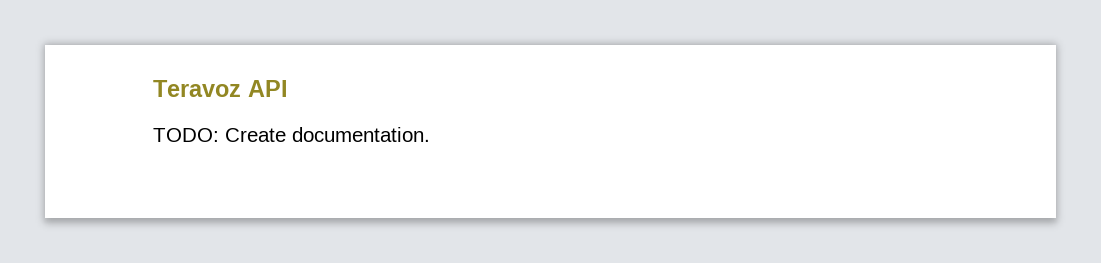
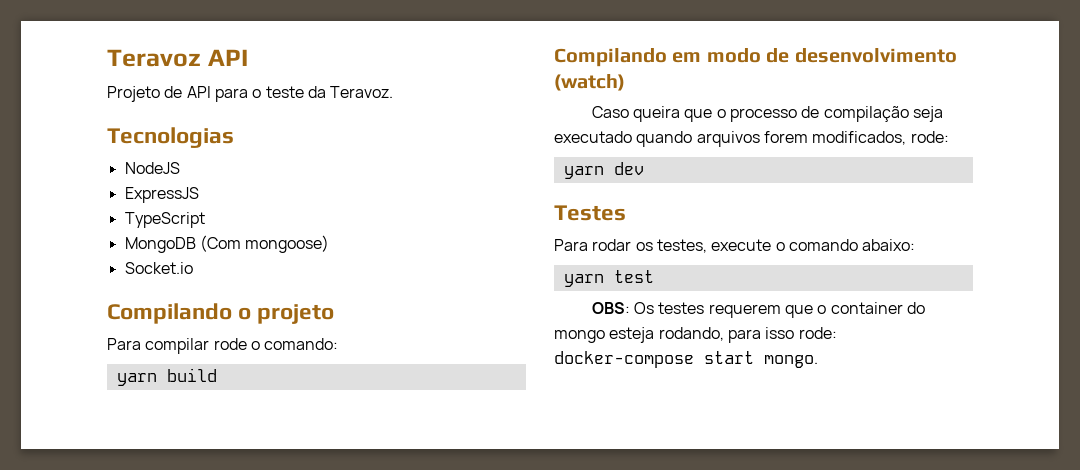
- TODO: Create documentation.
+ Projeto de API para o teste da Teravoz.
+ Tecnologias
+ NodeJS
+ ExpressJS
+ TypeScript
+ MongoDB (Com mongoose)
+ Socket.io
+ Compilando o projeto
+ Para compilar rode o comando:
+ yarn build
+ Compilando em modo de desenvolvimento (watch)
+ Caso queira que o processo de compilação seja executado quando arquivos forem modificados, rode:
+ yarn dev
+ Testes
+ Para rodar os testes, execute o comando abaixo:
+ yarn test
+ OBS: Os testes requerem que o container do mongo esteja rodando, para isso rode: docker-compose start mongo.

